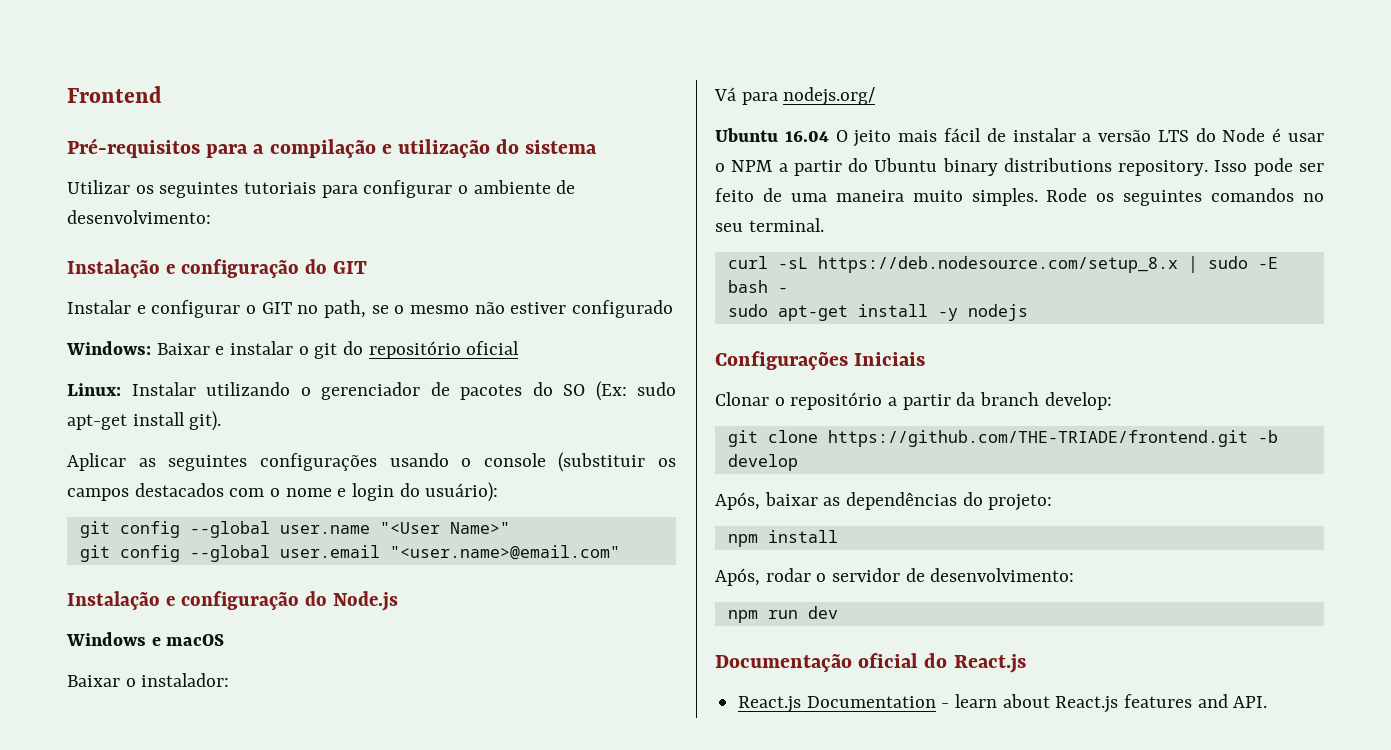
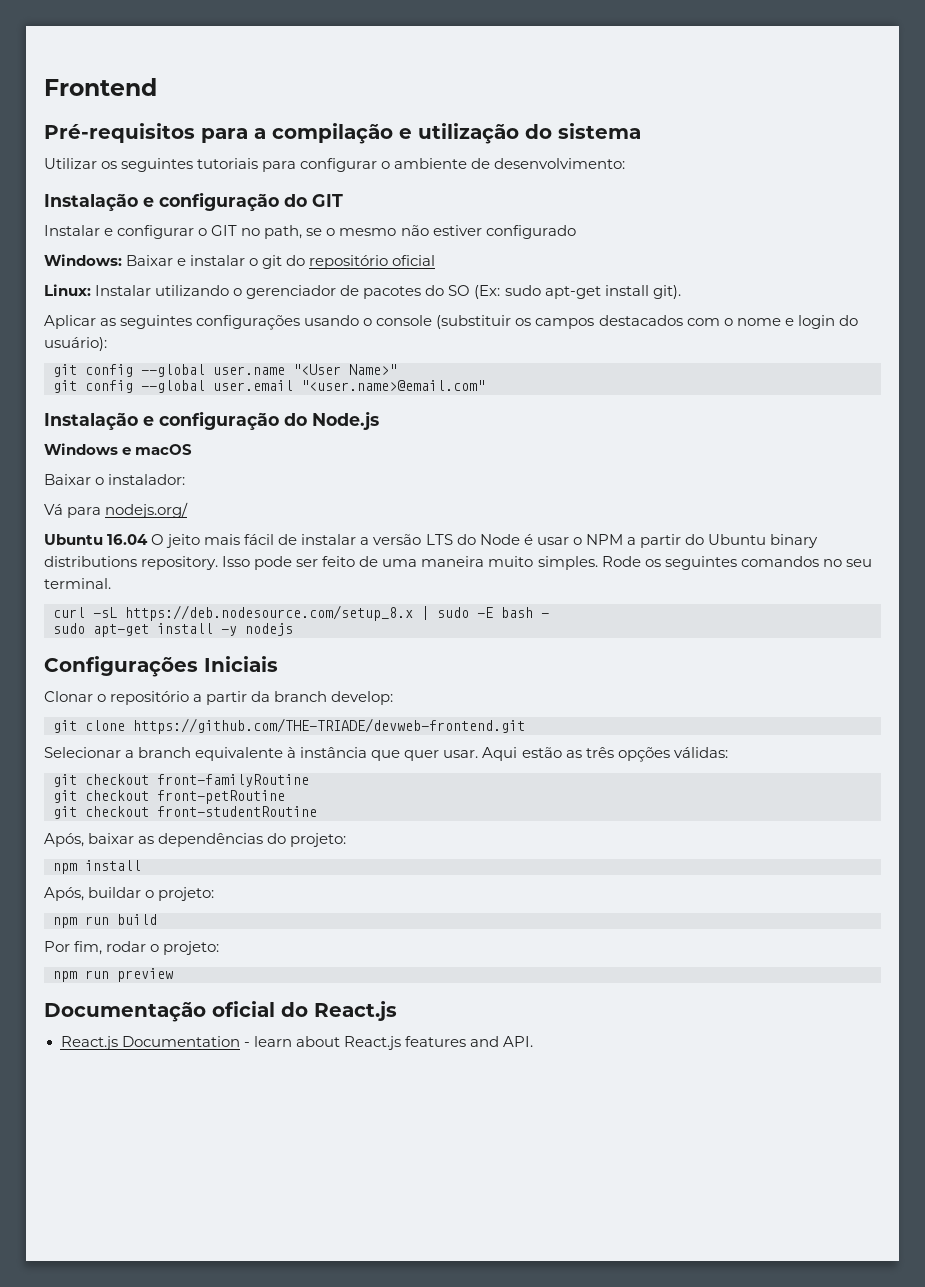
- git clone https://github.com/THE-TRIADE/frontend.git -b develop
+ git clone https://github.com/THE-TRIADE/devweb-frontend.git
+ Selecionar a branch equivalente à instância que quer usar. Aqui estão as três opções válidas:
+ git checkout front-familyRoutine
+ git checkout front-petRoutine
+ git checkout front-studentRoutine
- Após, rodar o servidor de desenvolvimento:
- npm run dev
+ Após, buildar o projeto:
+ npm run build
+ Por fim, rodar o projeto:
+ npm run preview

